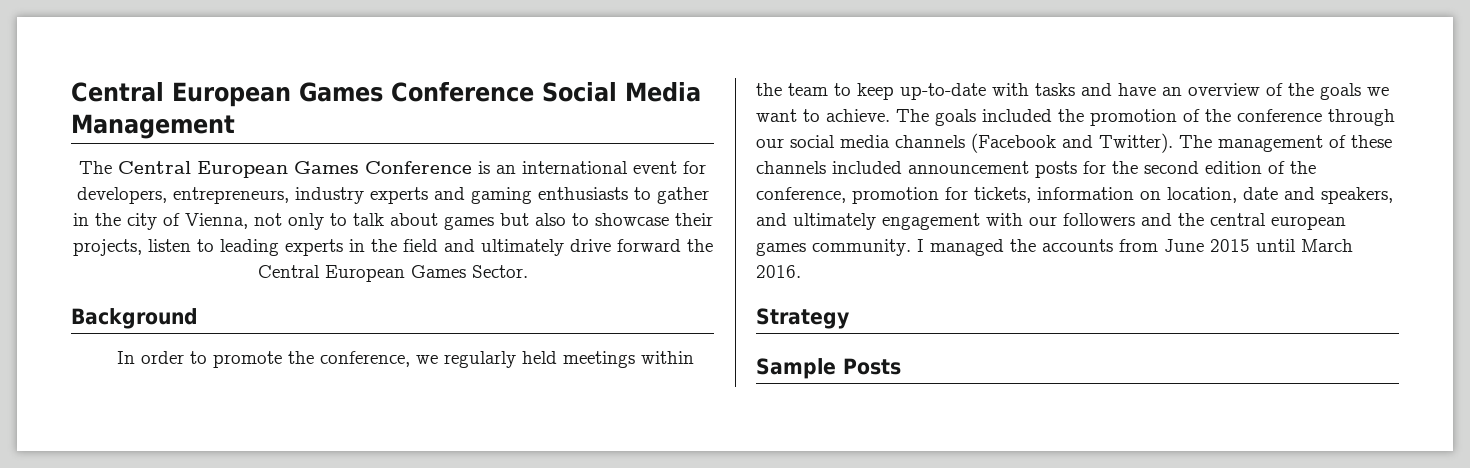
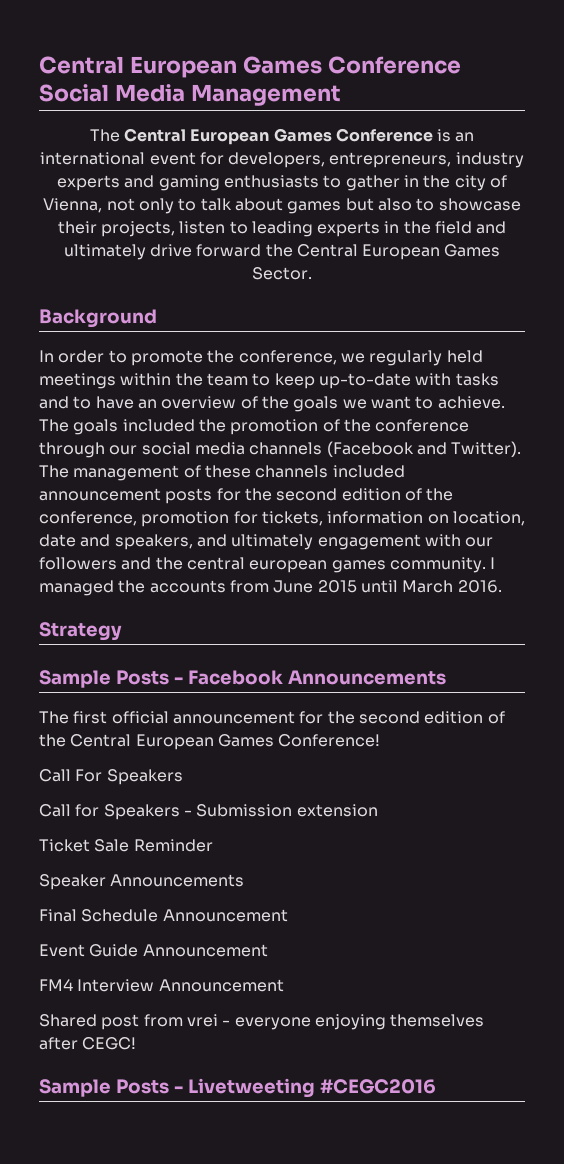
- In order to promote the conference, we regularly held meetings within the team to keep up-to-date with tasks and have an overview of the goals we want to achieve.
+ In order to promote the conference, we regularly held meetings within the team to keep up-to-date with tasks and to have an overview of the goals we want to achieve.
- Sample Posts
+ Sample Posts - Facebook Announcements
+ The first official announcement for the second edition of the Central European Games Conference!
+ Call For Speakers
+ Call for Speakers - Submission extension
+ Ticket Sale Reminder
+ Speaker Announcements
+ Final Schedule Announcement
+ Event Guide Announcement
+ FM4 Interview Announcement
+ Shared post from vrei - everyone enjoying themselves after CEGC!
+ Sample Posts - Livetweeting #CEGC2016

